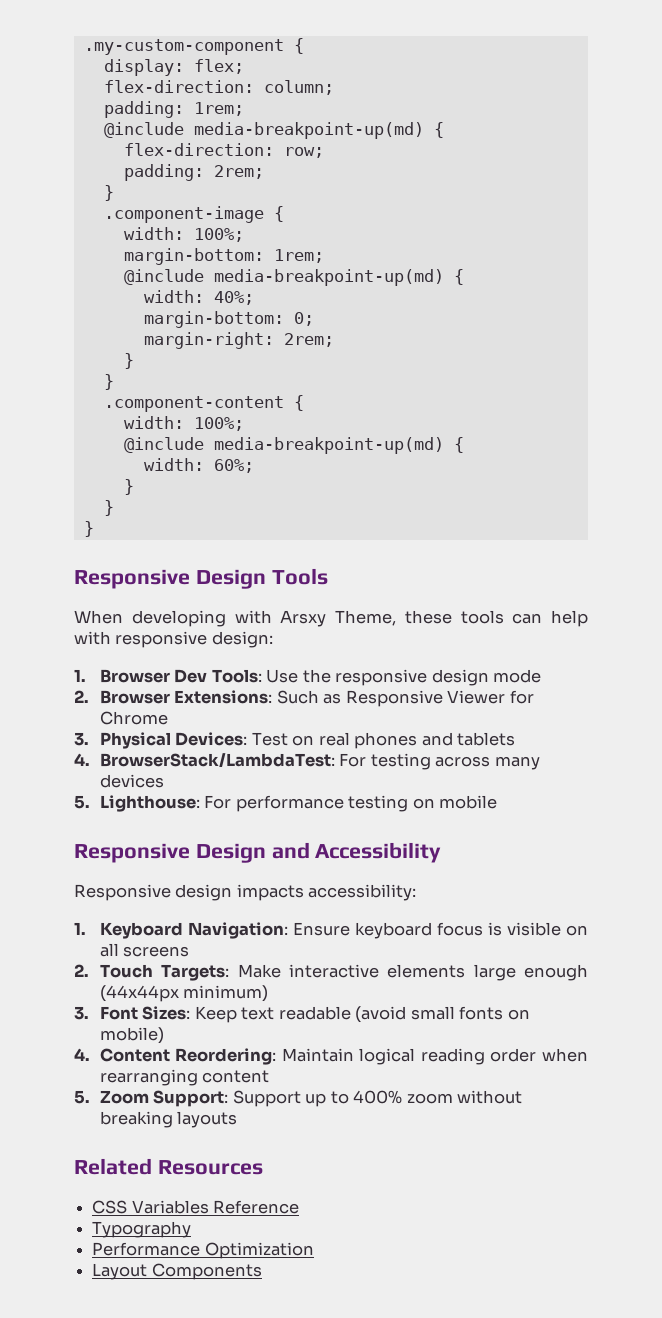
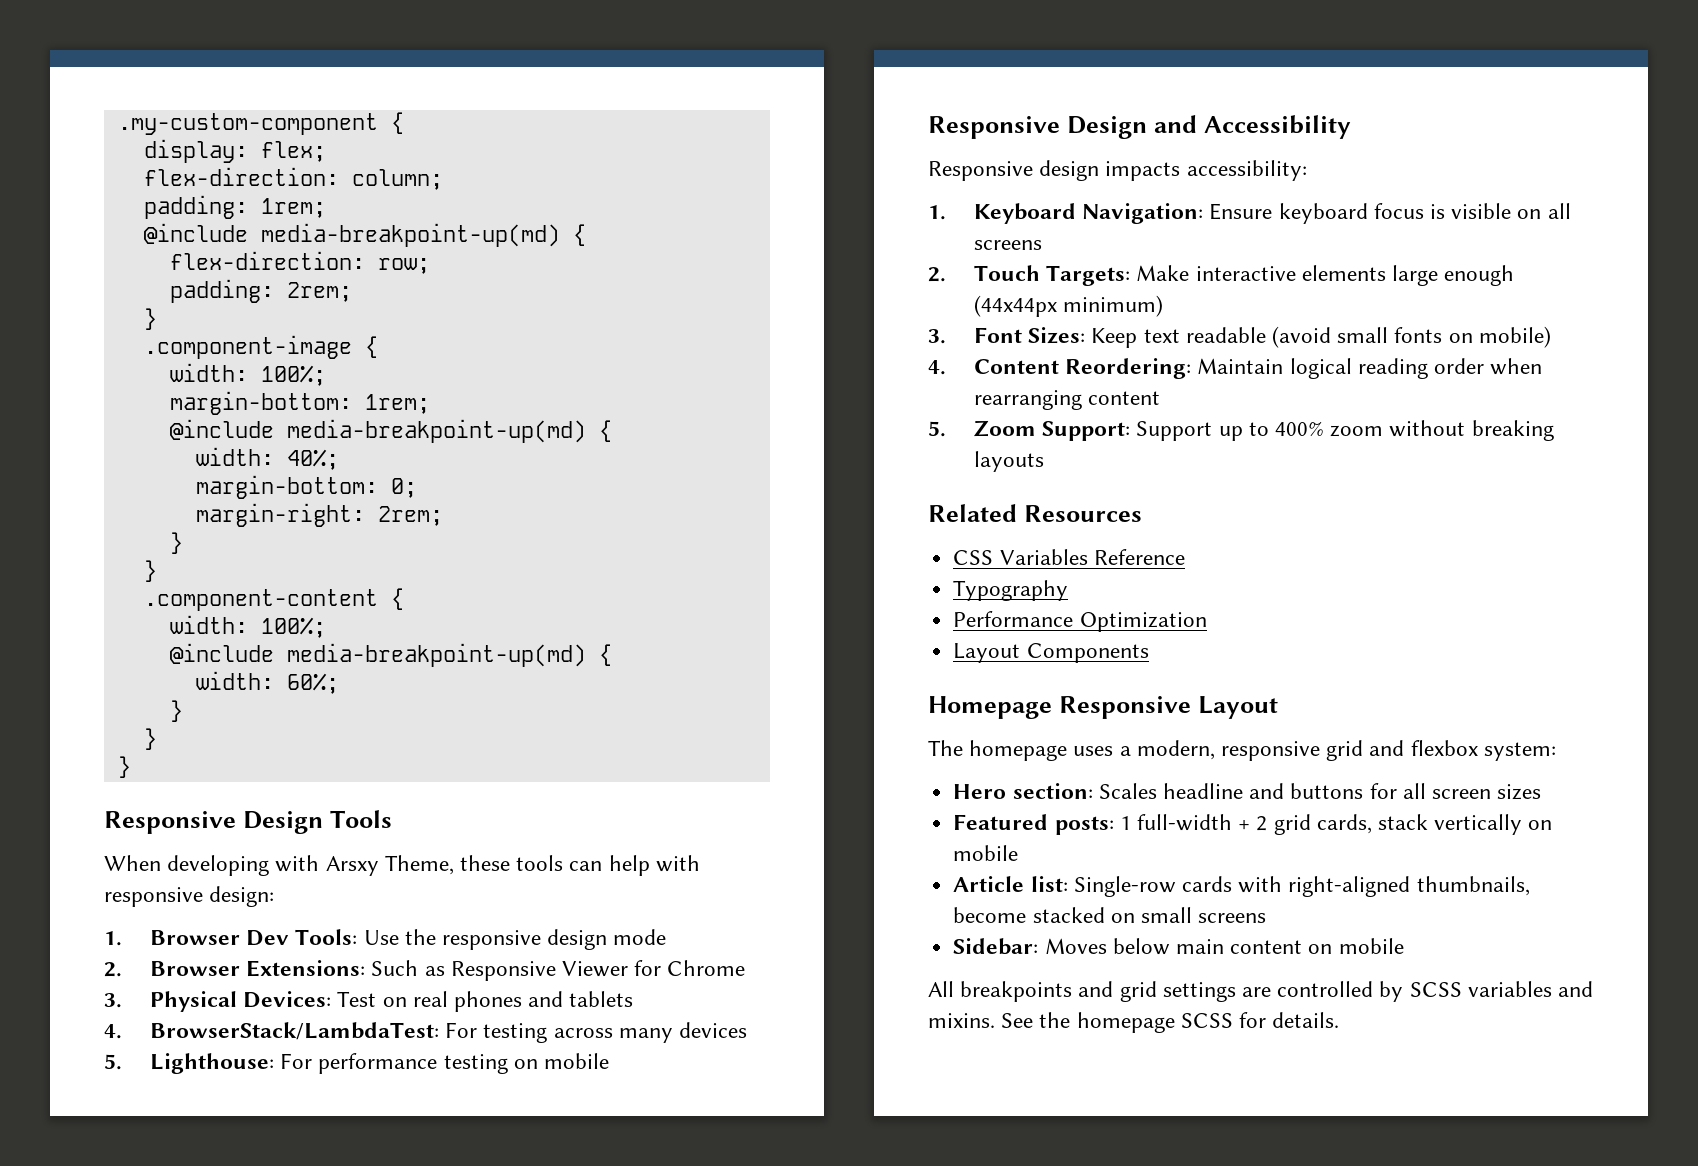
+ Homepage Responsive Layout
+ The homepage uses a modern, responsive grid and flexbox system:
+ Hero section: Scales headline and buttons for all screen sizes
+ Featured posts: 1 full-width + 2 grid cards, stack vertically on mobile
+ Article list: Single-row cards with right-aligned thumbnails, become stacked on small screens
+ Sidebar: Moves below main content on mobile
+ All breakpoints and grid settings are controlled by SCSS variables and mixins. See the homepage SCSS for details.

